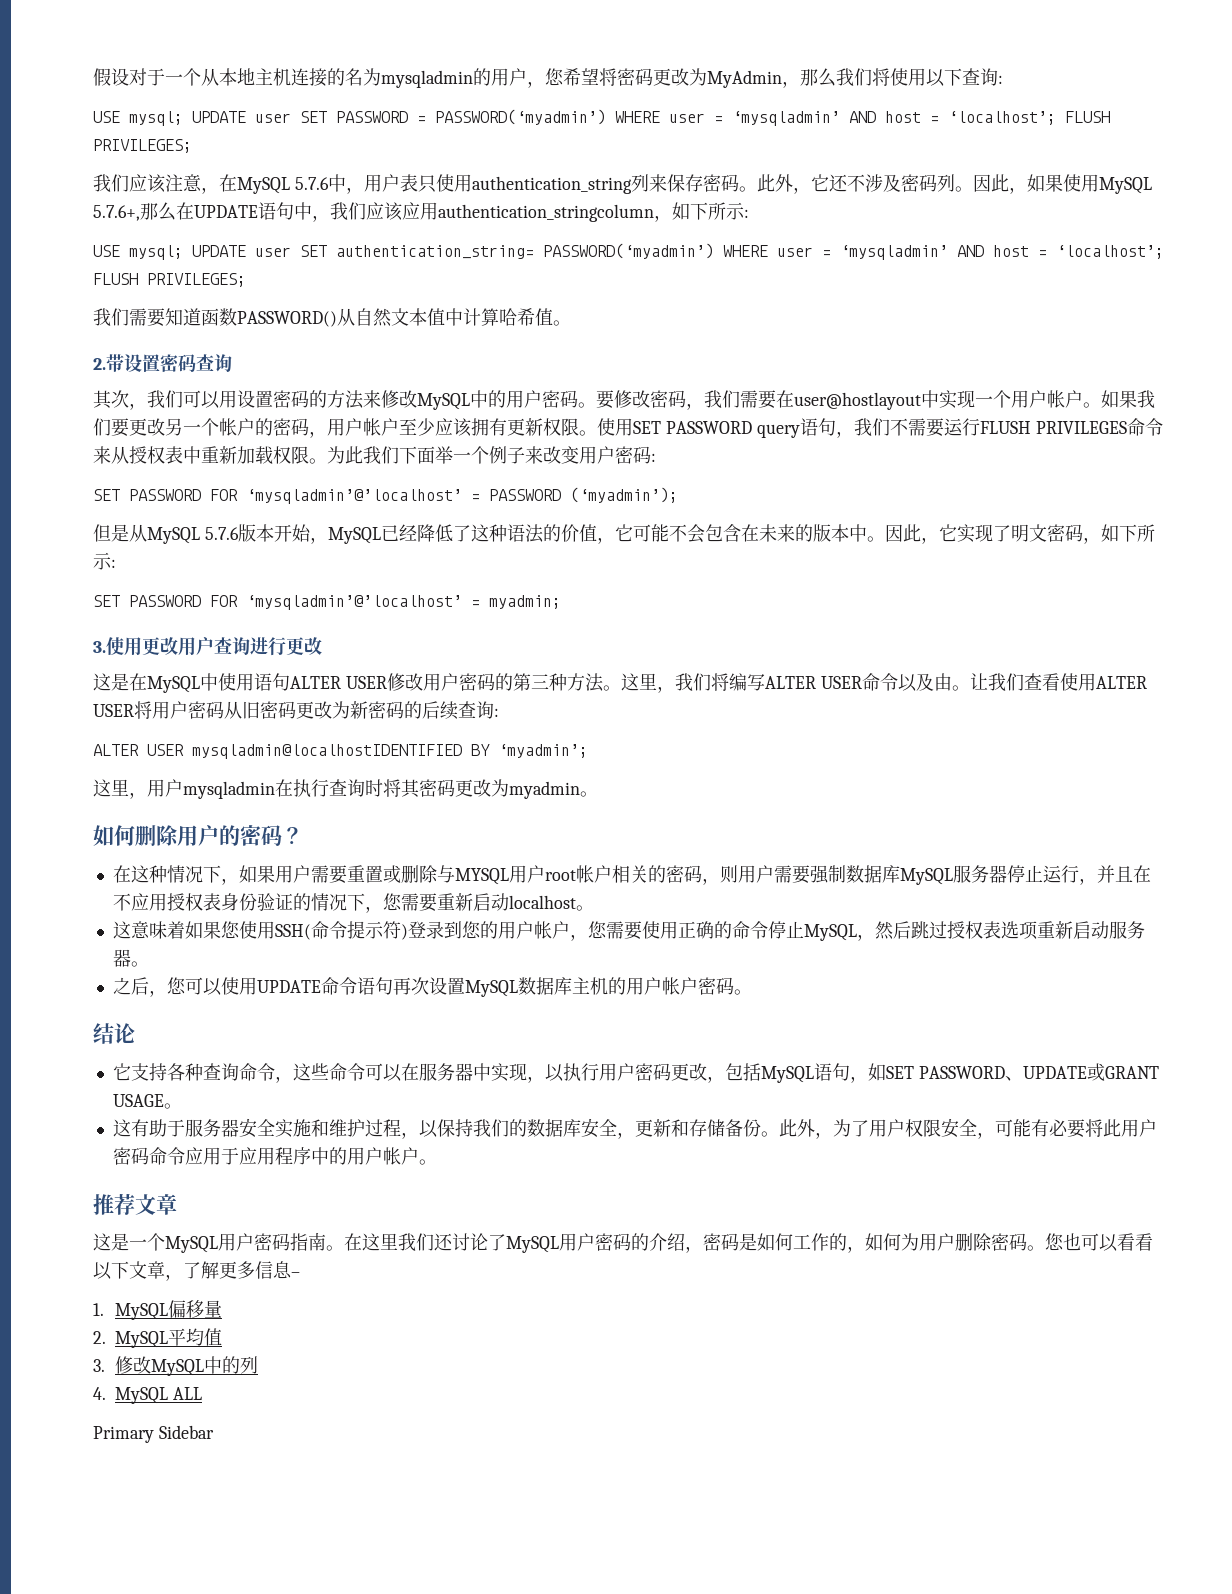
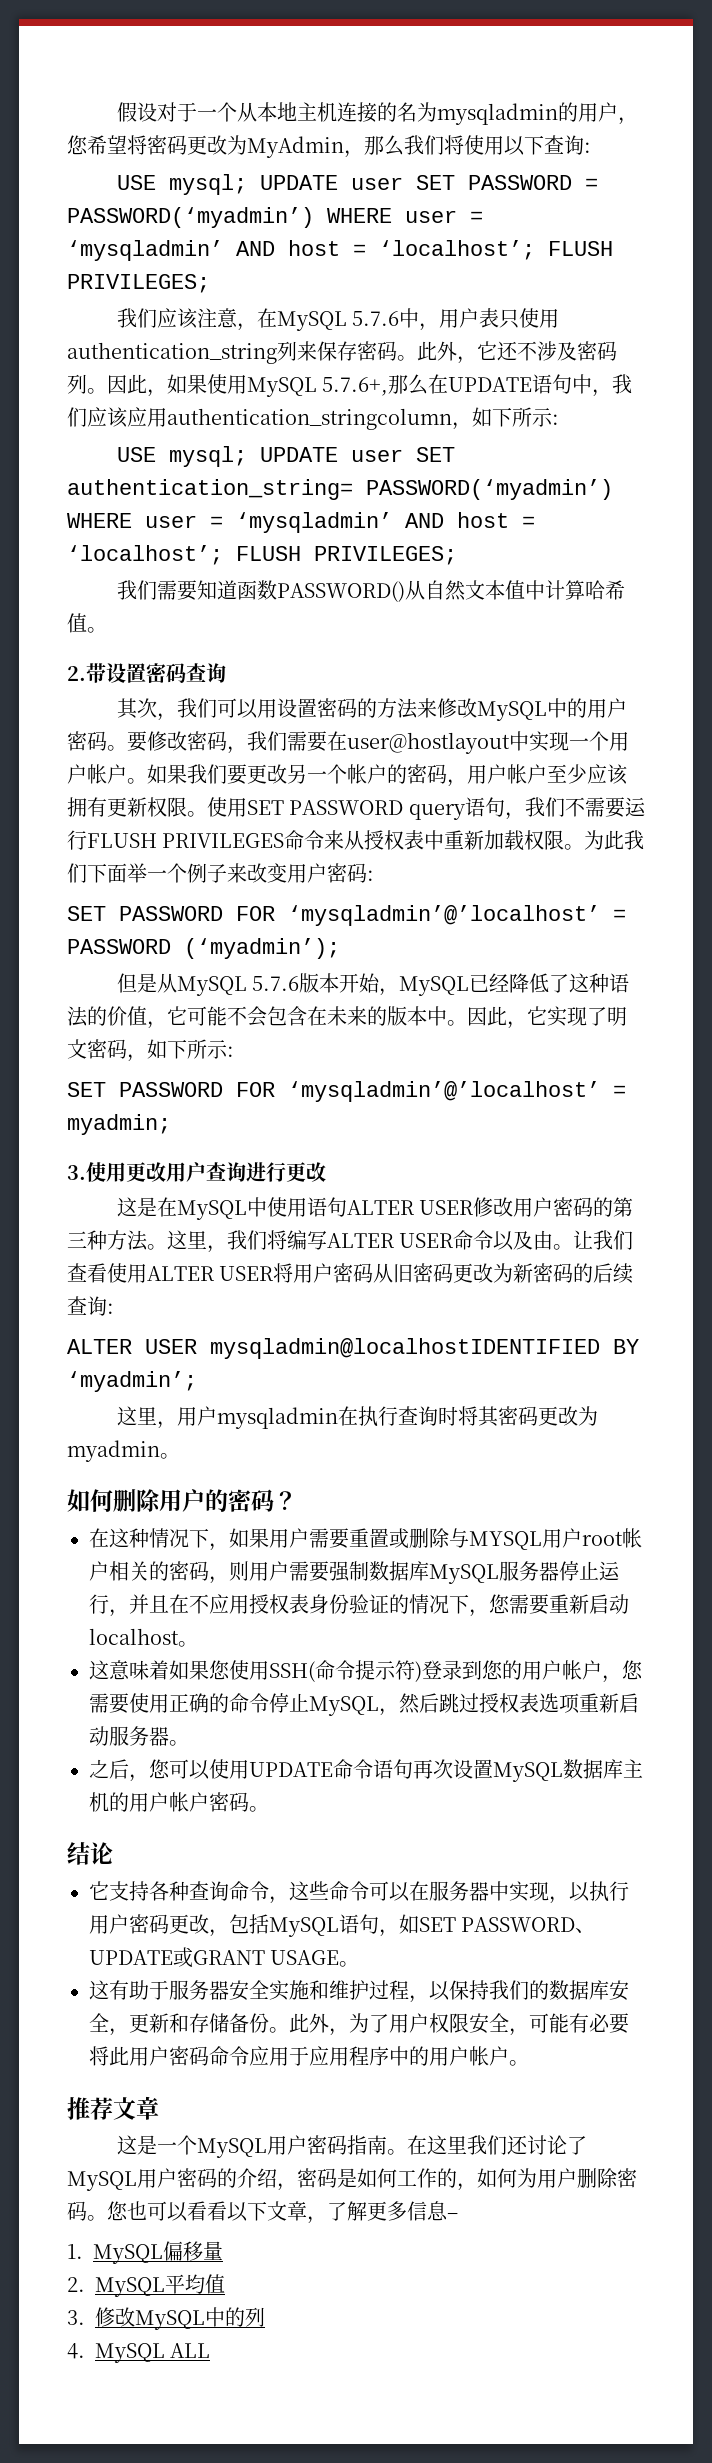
- Primary Sidebar

